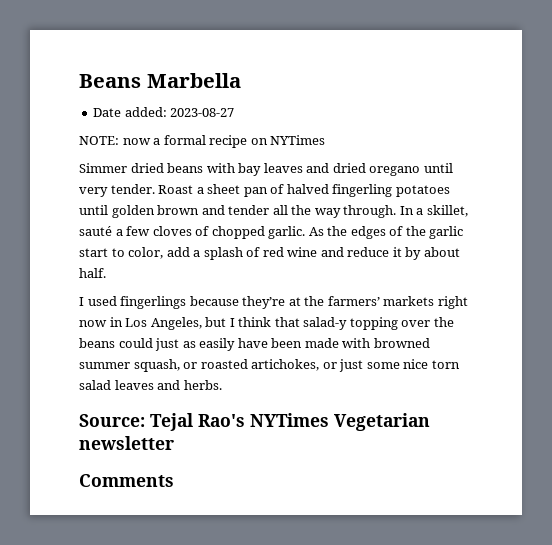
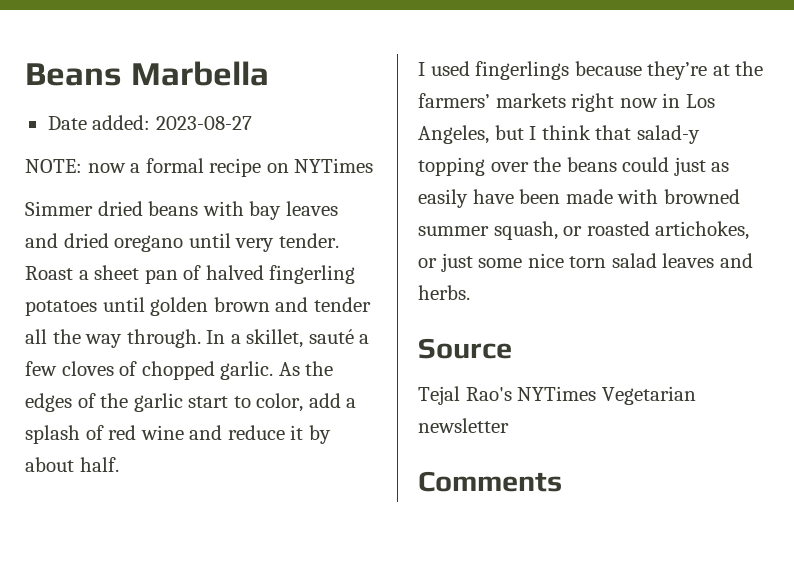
- Source: Tejal Rao's NYTimes Vegetarian newsletter
+ Source
+ Tejal Rao's NYTimes Vegetarian newsletter

